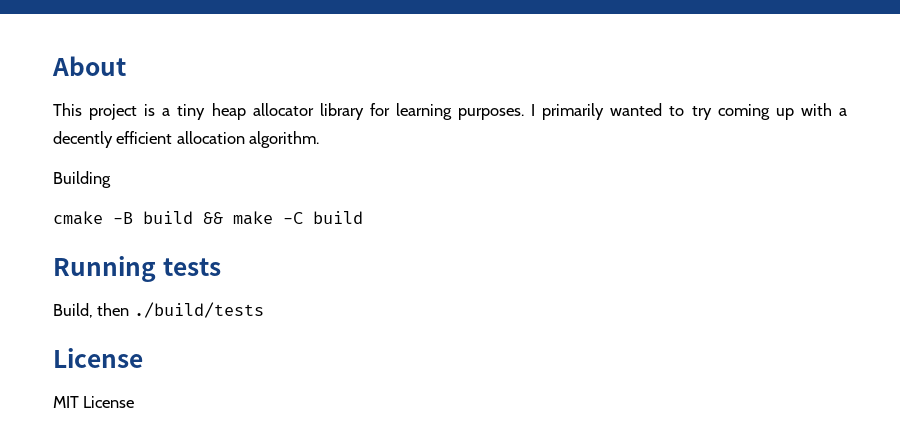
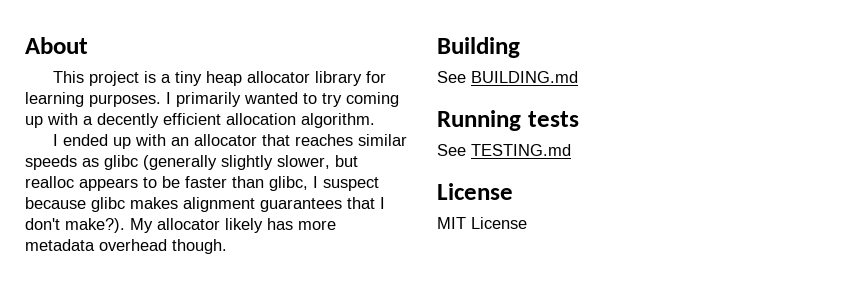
+ I ended up with an allocator that reaches similar speeds as glibc (generally slightly slower, but realloc appears to be faster than glibc, I suspect because glibc makes alignment guarantees that I don't make?). My allocator likely has more metadata overhead though.
  Building
- cmake -B build && make -C build
+ See BUILDING.md
- Build, then ./build/tests
+ See TESTING.md

